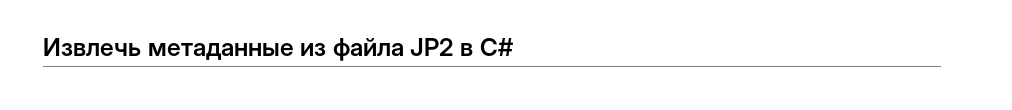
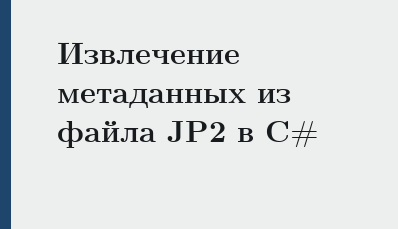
- Извлечь метаданные из файла JP2 в C#
+ Извлечение метаданных из файла JP2 в C#

